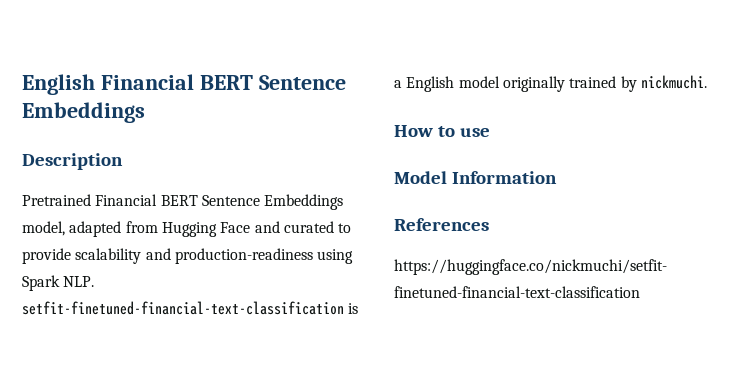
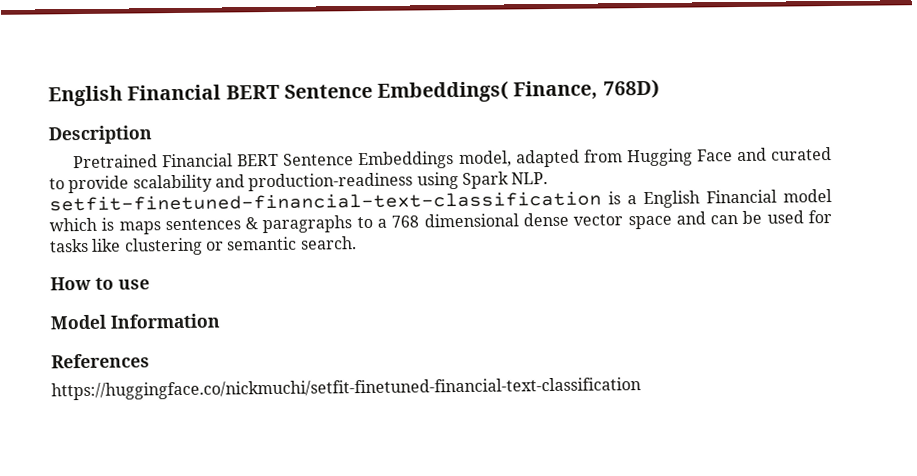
- English Financial BERT Sentence Embeddings
+ English Financial BERT Sentence Embeddings( Finance, 768D)
- Pretrained Financial BERT Sentence Embeddings model, adapted from Hugging Face and curated to provide scalability and production-readiness using Spark NLP. setfit-finetuned-financial-text-classification is a English model originally trained by nickmuchi.
+ Pretrained Financial BERT Sentence Embeddings model, adapted from Hugging Face and curated to provide scalability and production-readiness using Spark NLP. setfit-finetuned-financial-text-classification is a English Financial model which is maps sentences & paragraphs to a 768 dimensional dense vector space and can be used for tasks like clustering or semantic search.

